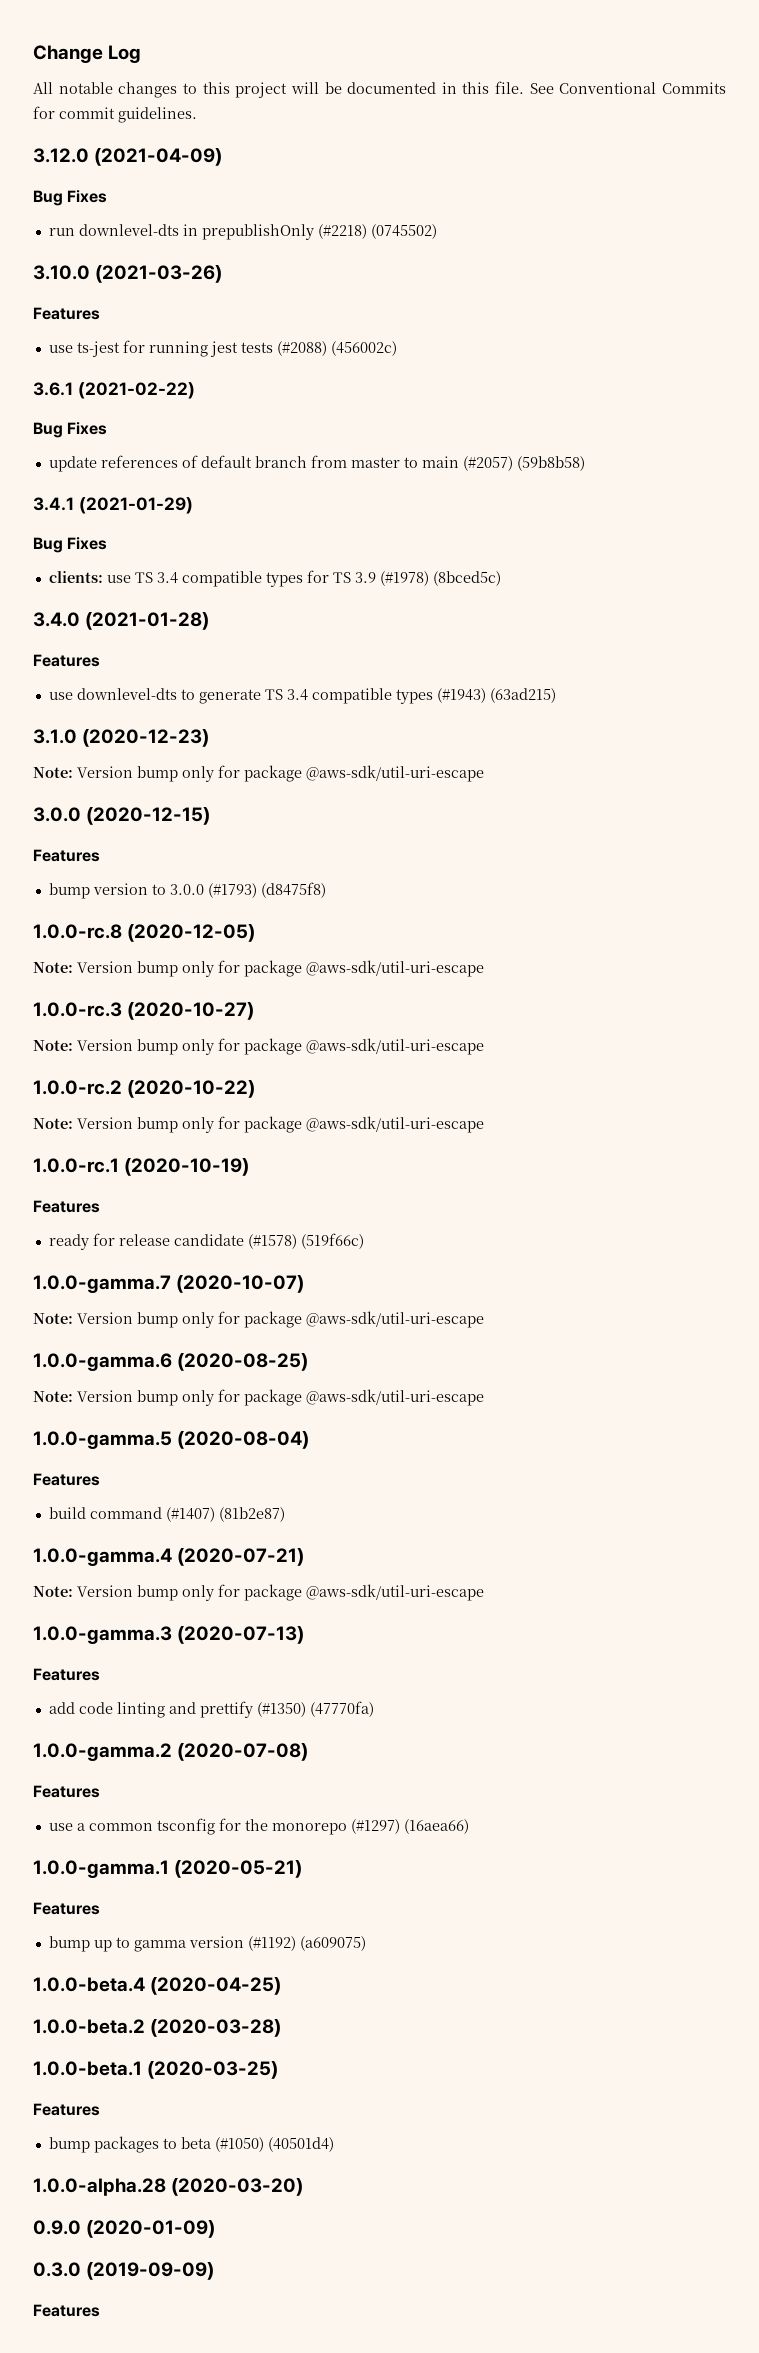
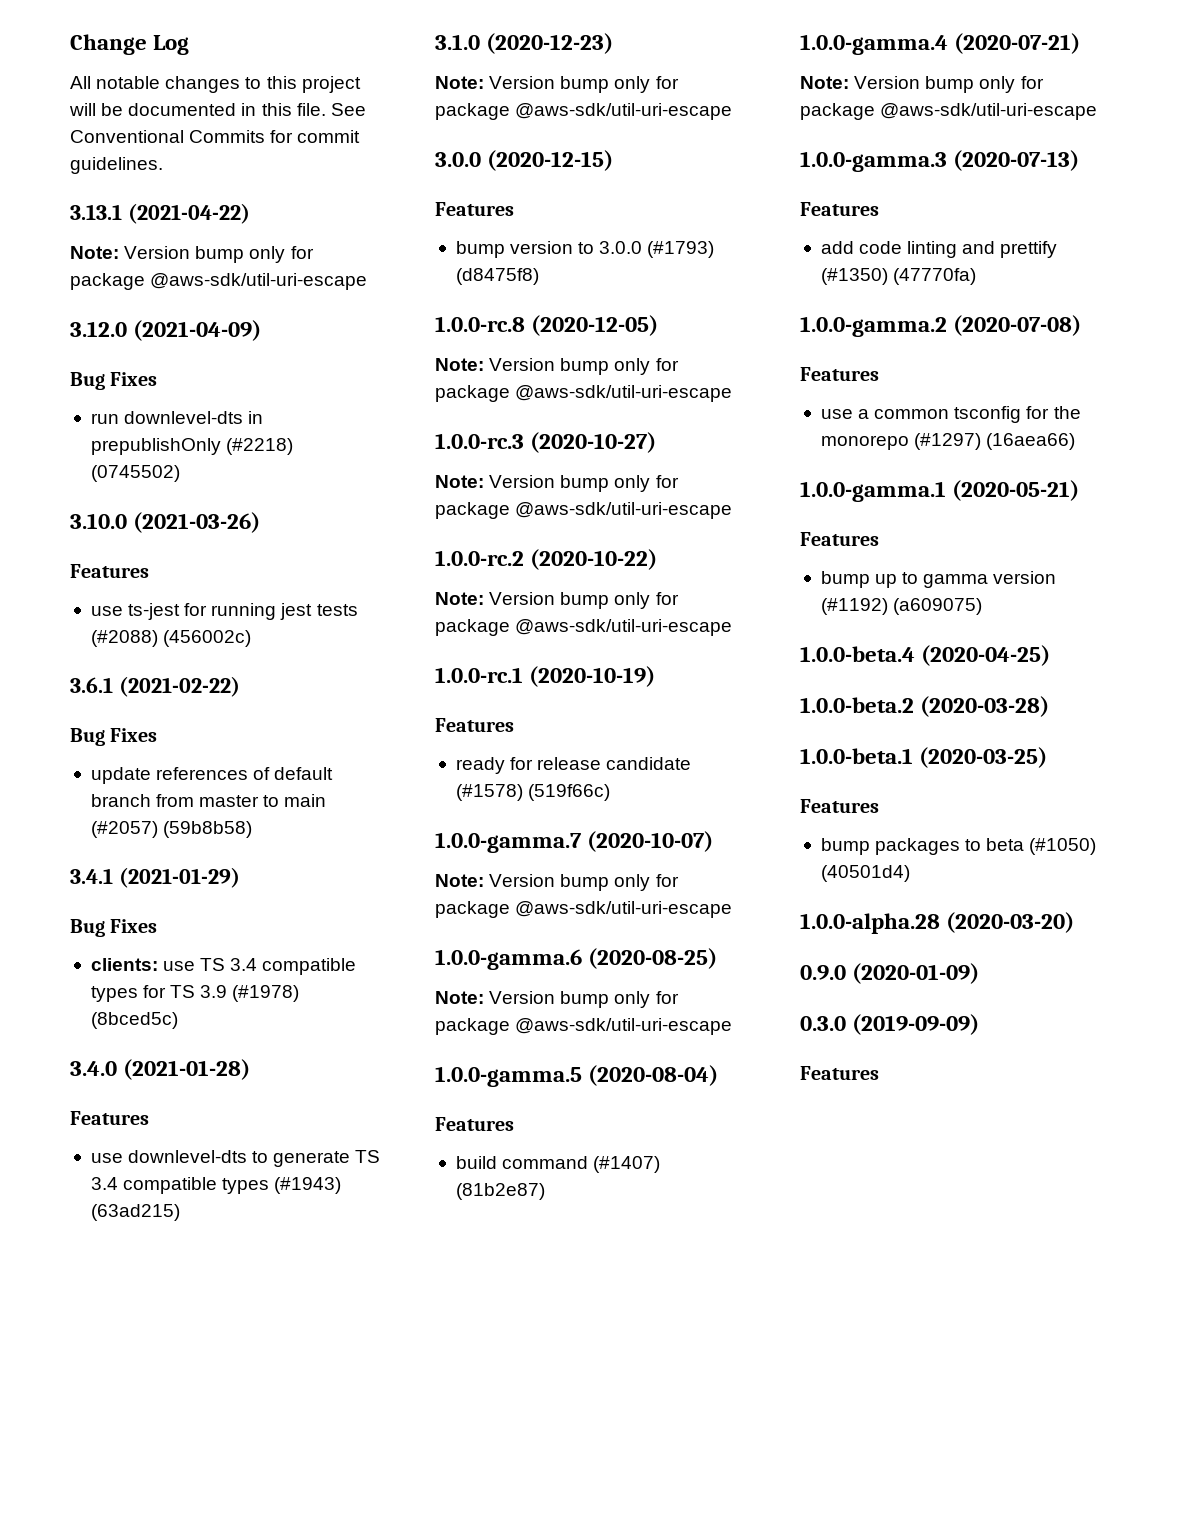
+ 3.13.1 (2021-04-22)
+ Note: Version bump only for package @aws-sdk/util-uri-escape

